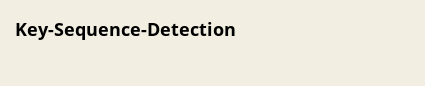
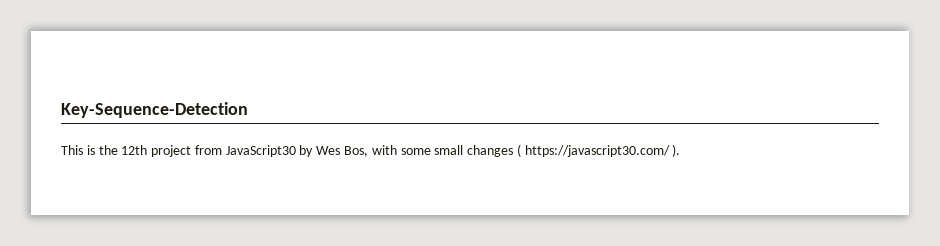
+ This is the 12th project from JavaScript30 by Wes Bos, with some small changes ( https://javascript30.com/ ).

